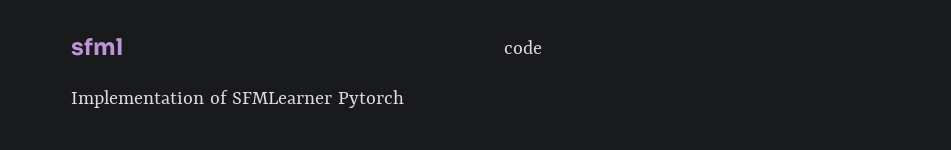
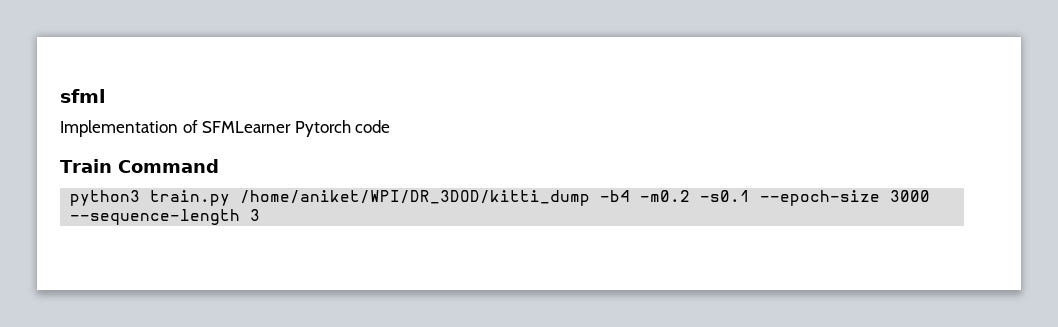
+ Train Command
+ python3 train.py /home/aniket/WPI/DR_3DOD/kitti_dump -b4 -m0.2 -s0.1 --epoch-size 3000 --sequence-length 3

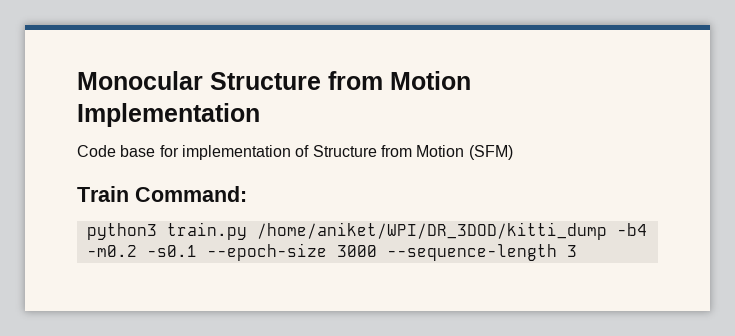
- sfml
- Implementation of SFMLearner Pytorch code
+ Monocular Structure from Motion Implementation
+ Code base for implementation of Structure from Motion (SFM)
- Train Command
+ Train Command:

